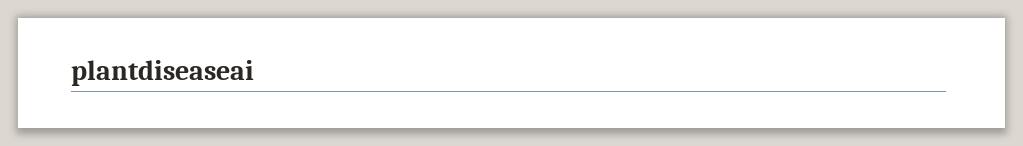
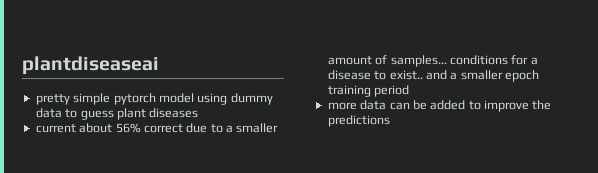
+ pretty simple pytorch model using dummy data to guess plant diseases
+ current about 56% correct due to a smaller amount of samples... conditions for a disease to exist.. and a smaller epoch training period
+ more data can be added to improve the predictions

